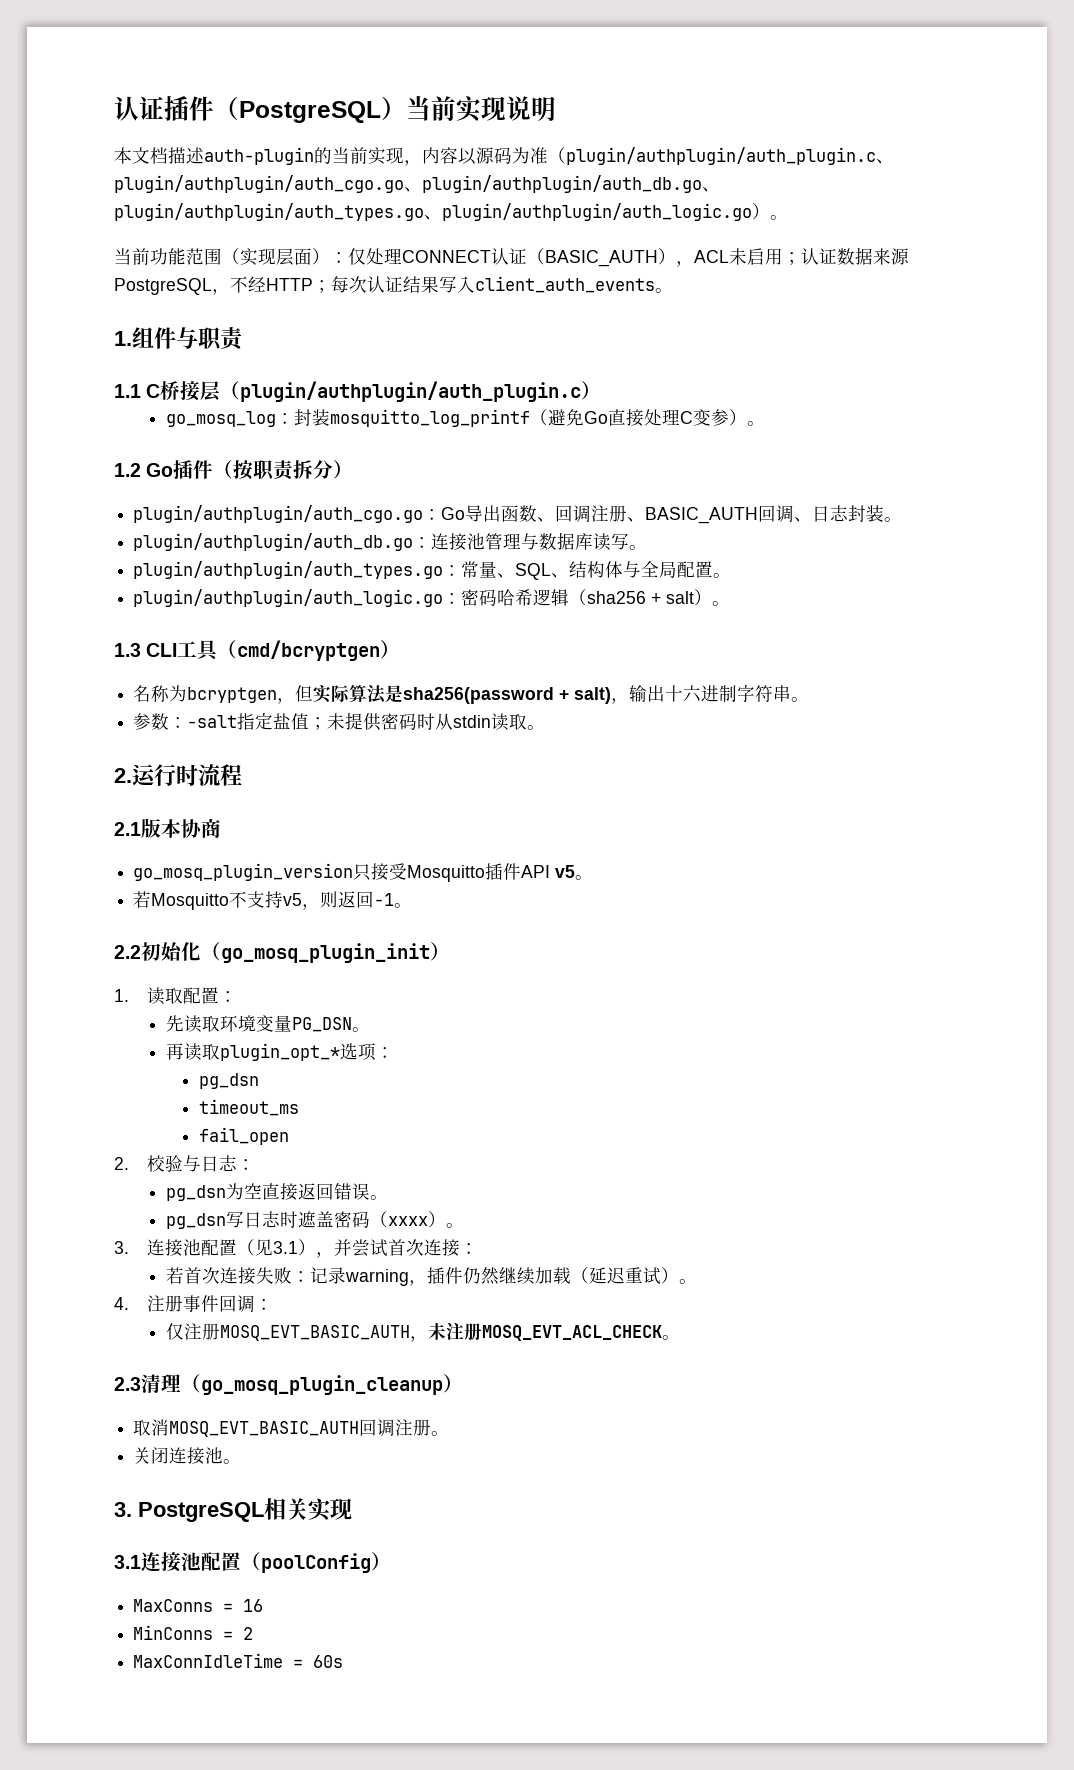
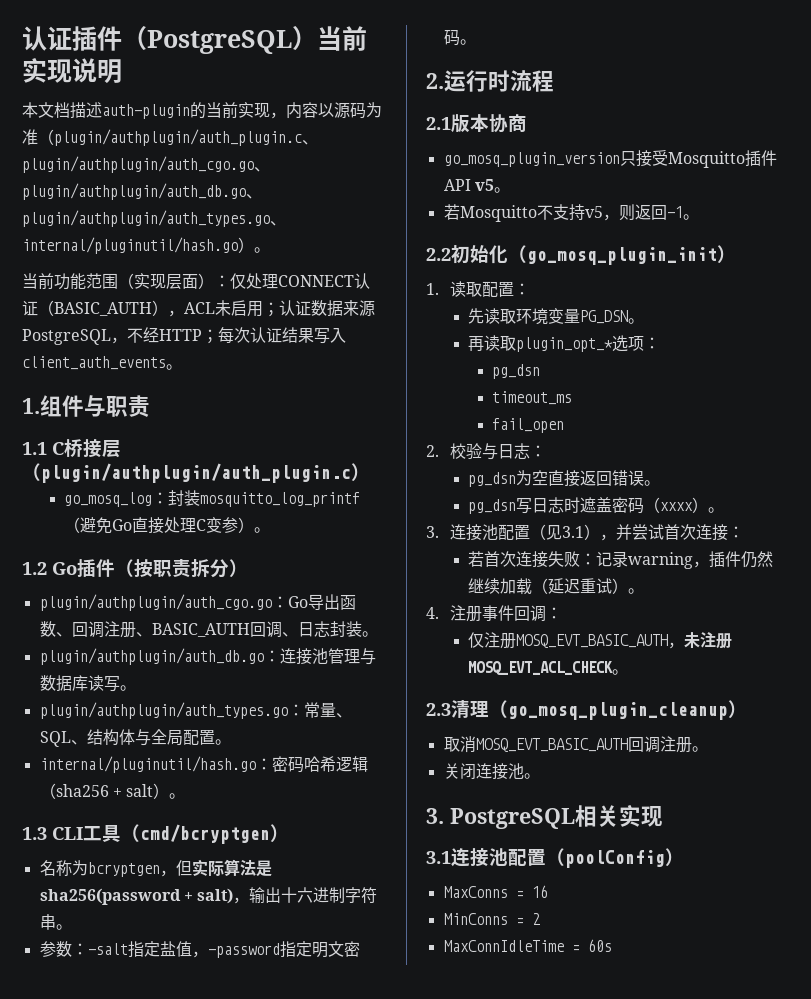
- 本文档描述auth-plugin的当前实现，内容以源码为准（plugin/authplugin/auth_plugin.c、plugin/authplugin/auth_cgo.go、plugin/authplugin/auth_db.go、plugin/authplugin/auth_types.go、plugin/authplugin/auth_logic.go）。
+ 本文档描述auth-plugin的当前实现，内容以源码为准（plugin/authplugin/auth_plugin.c、plugin/authplugin/auth_cgo.go、plugin/authplugin/auth_db.go、plugin/authplugin/auth_types.go、internal/pluginutil/hash.go）。
- plugin/authplugin/auth_logic.go：密码哈希逻辑（sha256 + salt）。
+ internal/pluginutil/hash.go：密码哈希逻辑（sha256 + salt）。
- 参数：-salt指定盐值；未提供密码时从stdin读取。
+ 参数：-salt指定盐值，-password指定明文密码。

